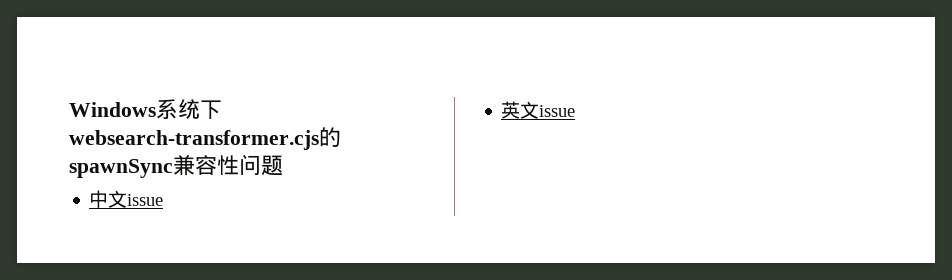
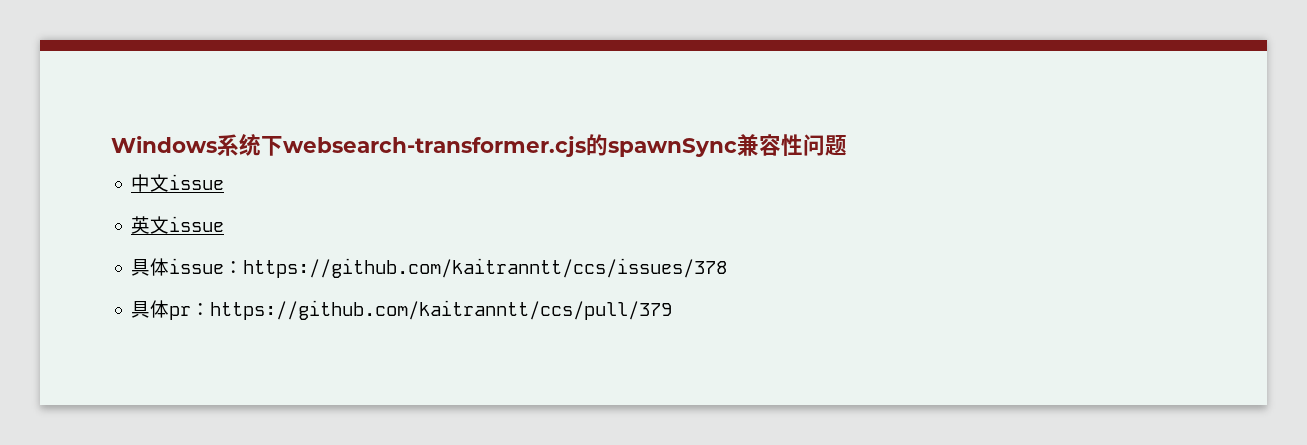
+ 具体issue：https://github.com/kaitranntt/ccs/issues/378
+ 具体pr：https://github.com/kaitranntt/ccs/pull/379

